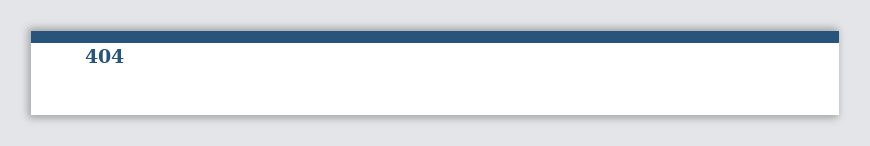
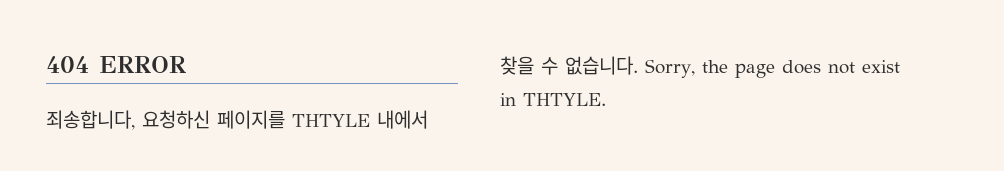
- 404
+ 404 ERROR
+ 죄송합니다, 요청하신 페이지를 THTYLE 내에서 찾을 수 없습니다. Sorry, the page does not exist in THTYLE.

